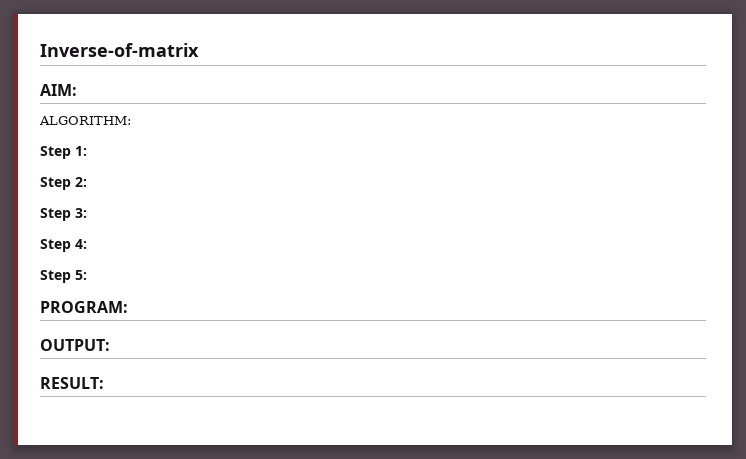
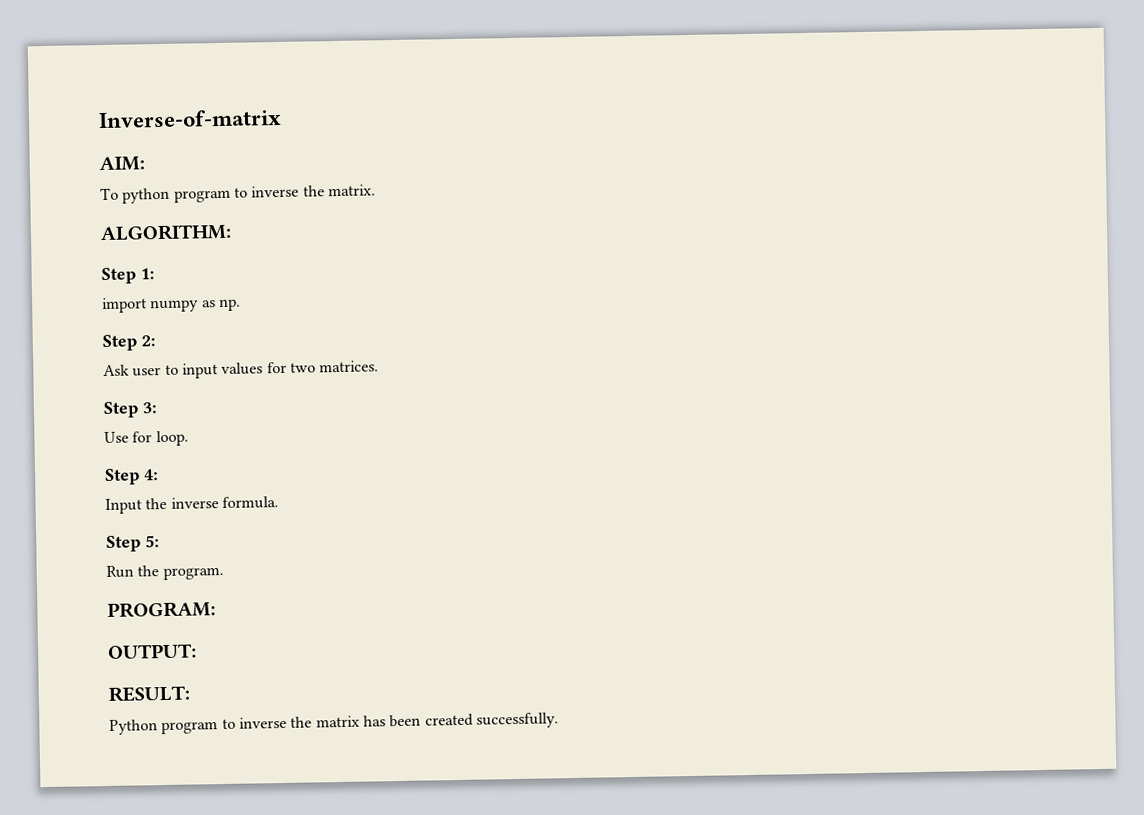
+ To python program to inverse the matrix.
  ALGORITHM:
  Step 1:
+ import numpy as np.
  Step 2:
+ Ask user to input values for two matrices.
+ Use for loop.
+ Input the inverse formula.
+ Run the program.
+ Python program to inverse the matrix has been created successfully.

